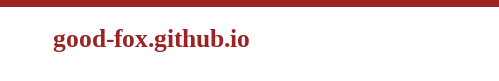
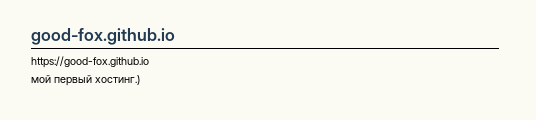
+ https://good-fox.github.io
+ мой первый хостинг.)

